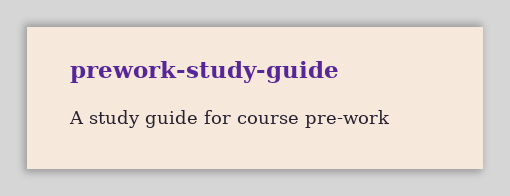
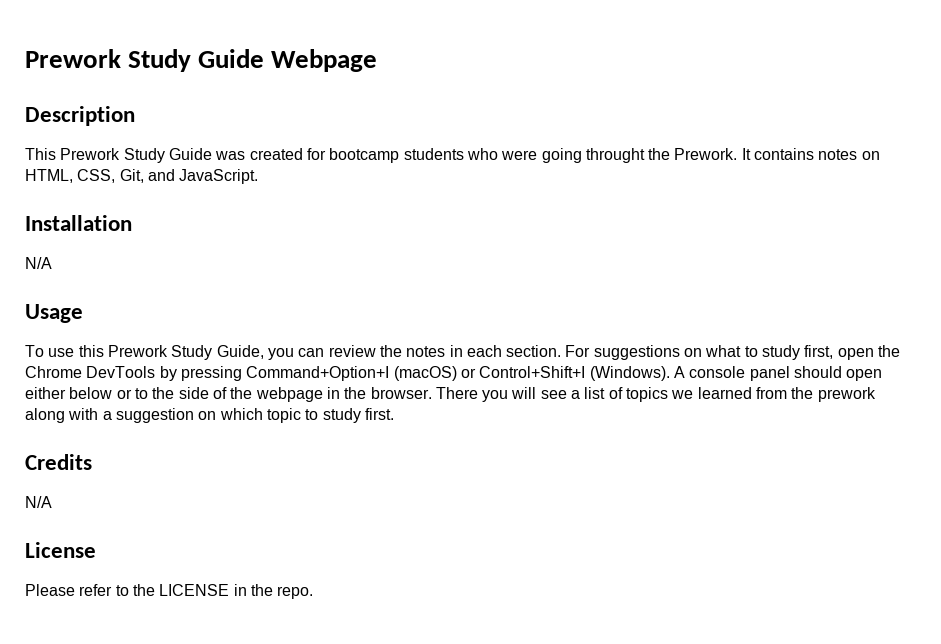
- prework-study-guide
- A study guide for course pre-work
+ Prework Study Guide Webpage
+ Description
+ This Prework Study Guide was created for bootcamp students who were going throught the Prework. It contains notes on HTML, CSS, Git, and JavaScript.
+ Installation
+ N/A
+ Usage
+ To use this Prework Study Guide, you can review the notes in each section. For suggestions on what to study first, open the Chrome DevTools by pressing Command+Option+I (macOS) or Control+Shift+I (Windows). A console panel should open either below or to the side of the webpage in the browser. There you will see a list of topics we learned from the prework along with a suggestion on which topic to study first.
+ Credits
+ N/A
+ License
+ Please refer to the LICENSE in the repo.

